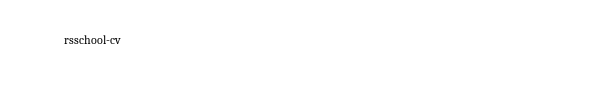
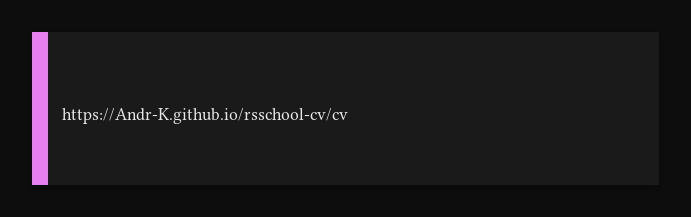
- rsschool-cv
+ https://Andr-K.github.io/rsschool-cv/cv

